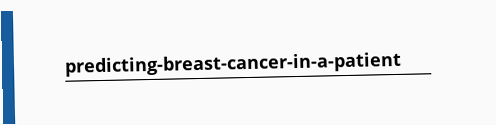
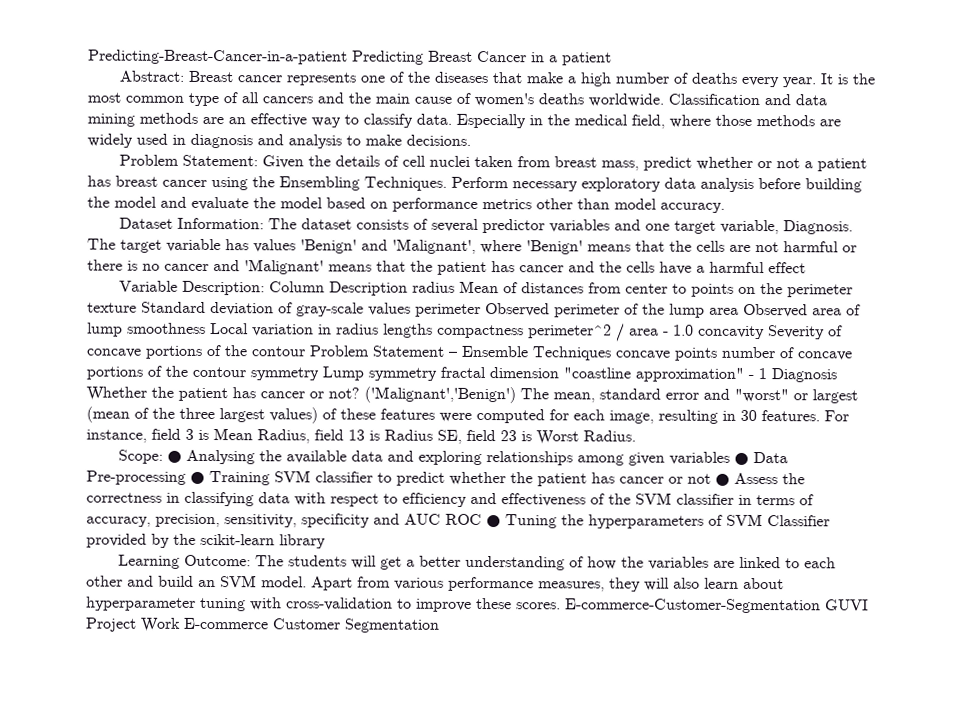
- predicting-breast-cancer-in-a-patient
+ Predicting-Breast-Cancer-in-a-patient Predicting Breast Cancer in a patient
+ Abstract: Breast cancer represents one of the diseases that make a high number of deaths every year. It is the most common type of all cancers and the main cause of women's deaths worldwide. Classification and data mining methods are an effective way to classify data. Especially in the medical field, where those methods are widely used in diagnosis and analysis to make decisions.
+ Problem Statement: Given the details of cell nuclei taken from breast mass, predict whether or not a patient has breast cancer using the Ensembling Techniques. Perform necessary exploratory data analysis before building the model and evaluate the model based on performance metrics other than model accuracy.
+ Dataset Information: The dataset consists of several predictor variables and one target variable, Diagnosis. The target variable has values 'Benign' and 'Malignant', where 'Benign' means that the cells are not harmful or there is no cancer and 'Malignant' means that the patient has cancer and the cells have a harmful effect
+ Variable Description: Column Description radius Mean of distances from center to points on the perimeter texture Standard deviation of gray-scale values perimeter Observed perimeter of the lump area Observed area of lump smoothness Local variation in radius lengths compactness perimeter^2 / area - 1.0 concavity Severity of concave portions of the contour Problem Statement – Ensemble Techniques concave points number of concave portions of the contour symmetry Lump symmetry fractal dimension "coastline approximation" - 1 Diagnosis Whether the patient has cancer or not? ('Malignant','Benign') The mean, standard error and "worst" or largest (mean of the three largest values) of these features were computed for each image, resulting in 30 features. For instance, field 3 is Mean Radius, field 13 is Radius SE, field 23 is Worst Radius.
+ Scope: ● Analysing the available data and exploring relationships among given variables ● Data Pre-processing ● Training SVM classifier to predict whether the patient has cancer or not ● Assess the correctness in classifying data with respect to efficiency and effectiveness of the SVM classifier in terms of accuracy, precision, sensitivity, specificity and AUC ROC ● Tuning the hyperparameters of SVM Classifier provided by the scikit-learn library
+ Learning Outcome: The students will get a better understanding of how the variables are linked to each other and build an SVM model. Apart from various performance measures, they will also learn about hyperparameter tuning with cross-validation to improve these scores. E-commerce-Customer-Segmentation GUVI Project Work E-commerce Customer Segmentation

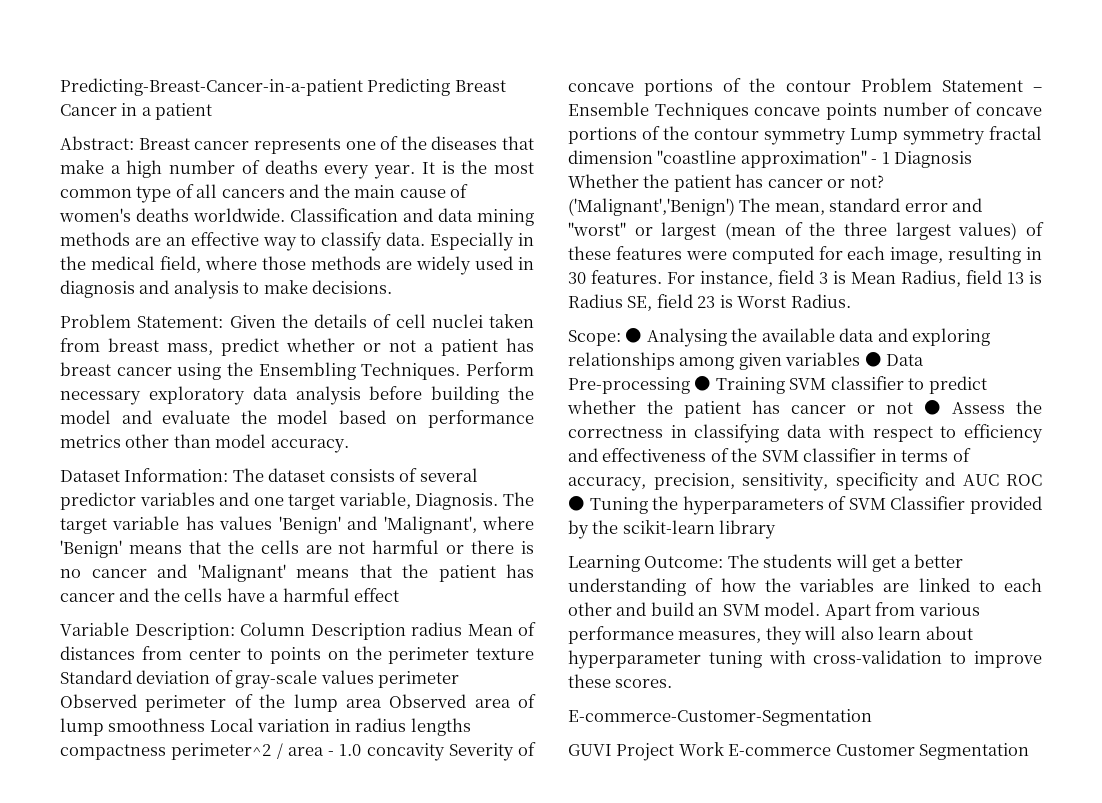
- Apart from various performance measures, they will also learn about hyperparameter tuning with cross-validation to improve these scores. E-commerce-Customer-Segmentation GUVI Project Work E-commerce Customer Segmentation
+ Apart from various performance measures, they will also learn about hyperparameter tuning with cross-validation to improve these scores.
+ E-commerce-Customer-Segmentation
+ GUVI Project Work E-commerce Customer Segmentation

